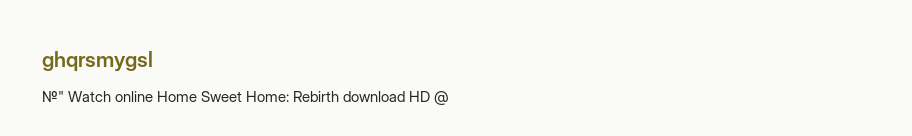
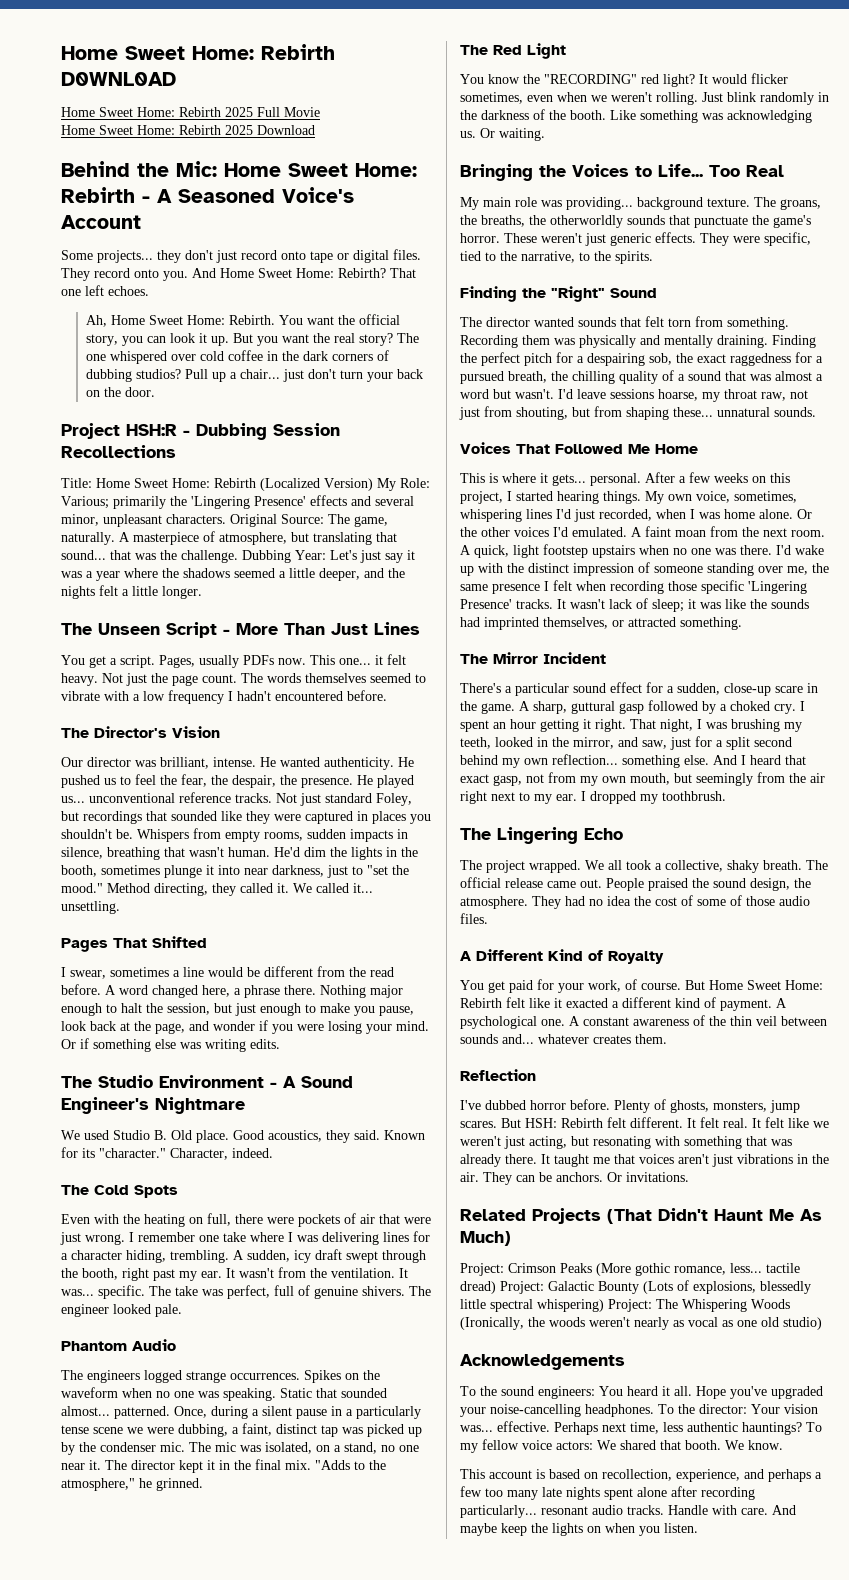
- ghqrsmygsl
- №" Watch online Home Sweet Home: Rebirth download HD @
+ Home Sweet Home: Rebirth D0WNL0AD
+ Home Sweet Home: Rebirth 2025 Full Movie
+ Home Sweet Home: Rebirth 2025 Download
+ Behind the Mic: Home Sweet Home: Rebirth - A Seasoned Voice's Account
+ Some projects... they don't just record onto tape or digital files. They record onto you. And Home Sweet Home: Rebirth? That one left echoes.
+ Ah, Home Sweet Home: Rebirth. You want the official story, you can look it up. But you want the real story? The one whispered over cold coffee in the dark corners of dubbing studios? Pull up a chair... just don't turn your back on the door.
+ Project HSH:R - Dubbing Session Recollections
+ Title: Home Sweet Home: Rebirth (Localized Version) My Role: Various; primarily the 'Lingering Presence' effects and several minor, unpleasant characters. Original Source: The game, naturally. A masterpiece of atmosphere, but translating that sound... that was the challenge. Dubbing Year: Let's just say it was a year where the shadows seemed a little deeper, and the nights felt a little longer.
+ The Unseen Script - More Than Just Lines
+ You get a script. Pages, usually PDFs now. This one... it felt heavy. Not just the page count. The words themselves seemed to vibrate with a low frequency I hadn't encountered before.
+ The Director's Vision
+ Our director was brilliant, intense. He wanted authenticity. He pushed us to feel the fear, the despair, the presence. He played us... unconventional reference tracks. Not just standard Foley, but recordings that sounded like they were captured in places you shouldn't be. Whispers from empty rooms, sudden impacts in silence, breathing that wasn't human. He'd dim the lights in the booth, sometimes plunge it into near darkness, just to "set the mood." Method directing, they called it. We called it... unsettling.
+ Pages That Shifted
+ I swear, sometimes a line would be different from the read before. A word changed here, a phrase there. Nothing major enough to halt the session, but just enough to make you pause, look back at the page, and wonder if you were losing your mind. Or if something else was writing edits.
+ The Studio Environment - A Sound Engineer's Nightmare
+ We used Studio B. Old place. Good acoustics, they said. Known for its "character." Character, indeed.
+ The Cold Spots
+ Even with the heating on full, there were pockets of air that were just wrong. I remember one take where I was delivering lines for a character hiding, trembling. A sudden, icy draft swept through the booth, right past my ear. It wasn't from the ventilation. It was... specific. The take was perfect, full of genuine shivers. The engineer looked pale.
+ Phantom Audio
+ The engineers logged strange occurrences. Spikes on the waveform when no one was speaking. Static that sounded almost... patterned. Once, during a silent pause in a particularly tense scene we were dubbing, a faint, distinct tap was picked up by the condenser mic. The mic was isolated, on a stand, no one near it. The director kept it in the final mix. "Adds to the atmosphere," he grinned.
+ The Red Light
+ You know the "RECORDING" red light? It would flicker sometimes, even when we weren't rolling. Just blink randomly in the darkness of the booth. Like something was acknowledging us. Or waiting.
+ Bringing the Voices to Life... Too Real
+ My main role was providing... background texture. The groans, the breaths, the otherworldly sounds that punctuate the game's horror. These weren't just generic effects. They were specific, tied to the narrative, to the spirits.
+ Finding the "Right" Sound
+ The director wanted sounds that felt torn from something. Recording them was physically and mentally draining. Finding the perfect pitch for a despairing sob, the exact raggedness for a pursued breath, the chilling quality of a sound that was almost a word but wasn't. I'd leave sessions hoarse, my throat raw, not just from shouting, but from shaping these... unnatural sounds.
+ Voices That Followed Me Home
+ This is where it gets... personal. After a few weeks on this project, I started hearing things. My own voice, sometimes, whispering lines I'd just recorded, when I was home alone. Or the other voices I'd emulated. A faint moan from the next room. A quick, light footstep upstairs when no one was there. I'd wake up with the distinct impression of someone standing over me, the same presence I felt when recording those specific 'Lingering Presence' tracks. It wasn't lack of sleep; it was like the sounds had imprinted themselves, or attracted something.
+ The Mirror Incident
+ There's a particular sound effect for a sudden, close-up scare in the game. A sharp, guttural gasp followed by a choked cry. I spent an hour getting it right. That night, I was brushing my teeth, looked in the mirror, and saw, just for a split second behind my own reflection... something else. And I heard that exact gasp, not from my own mouth, but seemingly from the air right next to my ear. I dropped my toothbrush.
+ The Lingering Echo
+ The project wrapped. We all took a collective, shaky breath. The official release came out. People praised the sound design, the atmosphere. They had no idea the cost of some of those audio files.
+ A Different Kind of Royalty
+ You get paid for your work, of course. But Home Sweet Home: Rebirth felt like it exacted a different kind of payment. A psychological one. A constant awareness of the thin veil between sounds and... whatever creates them.
+ Reflection
+ I've dubbed horror before. Plenty of ghosts, monsters, jump scares. But HSH: Rebirth felt different. It felt real. It felt like we weren't just acting, but resonating with something that was already there. It taught me that voices aren't just vibrations in the air. They can be anchors. Or invitations.
+ Related Projects (That Didn't Haunt Me As Much)
+ Project: Crimson Peaks (More gothic romance, less... tactile dread) Project: Galactic Bounty (Lots of explosions, blessedly little spectral whispering) Project: The Whispering Woods (Ironically, the woods weren't nearly as vocal as one old studio)
+ Acknowledgements
+ To the sound engineers: You heard it all. Hope you've upgraded your noise-cancelling headphones. To the director: Your vision was... effective. Perhaps next time, less authentic hauntings? To my fellow voice actors: We shared that booth. We know.
+ This account is based on recollection, experience, and perhaps a few too many late nights spent alone after recording particularly... resonant audio tracks. Handle with care. And maybe keep the lights on when you listen.

